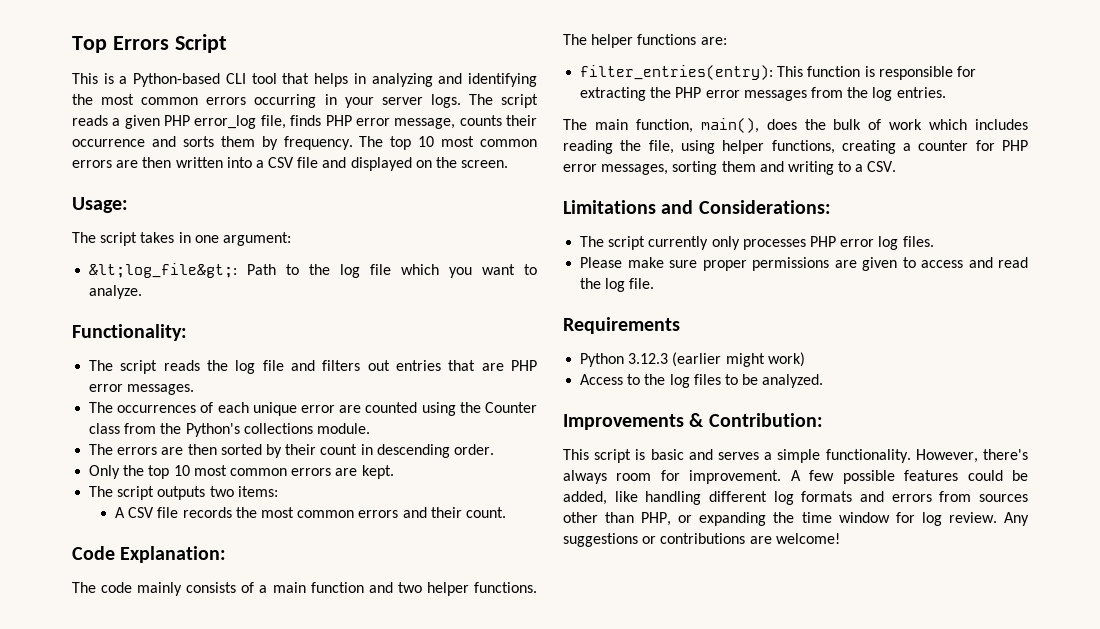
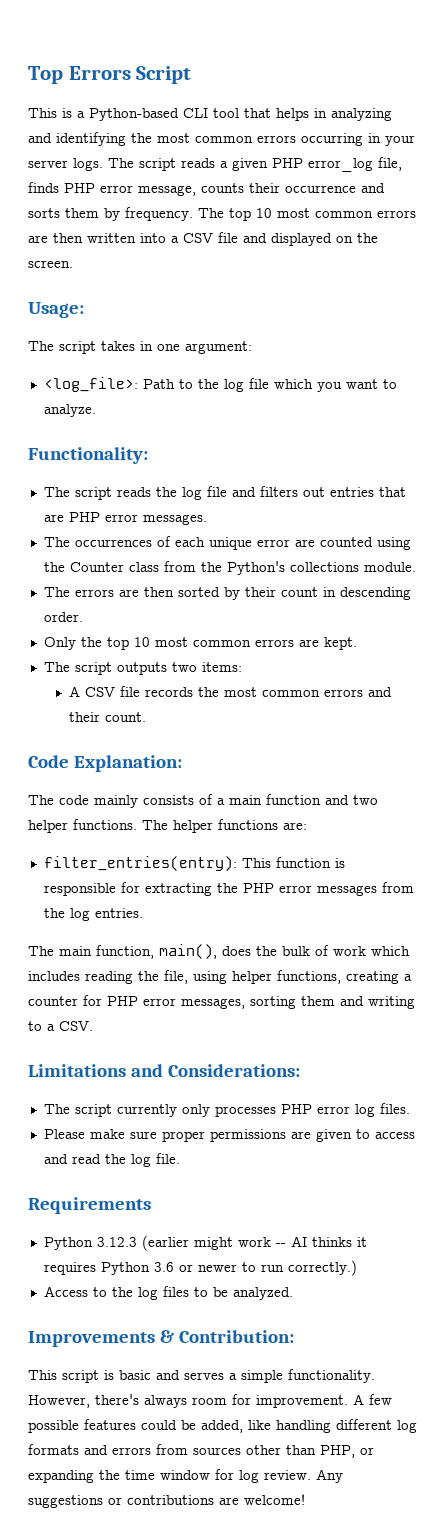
- &lt;log_file&gt;: Path to the log file which you want to analyze.
+ <log_file>: Path to the log file which you want to analyze.
- Python 3.12.3 (earlier might work)
+ Python 3.12.3 (earlier might work -- AI thinks it requires Python 3.6 or newer to run correctly.)

